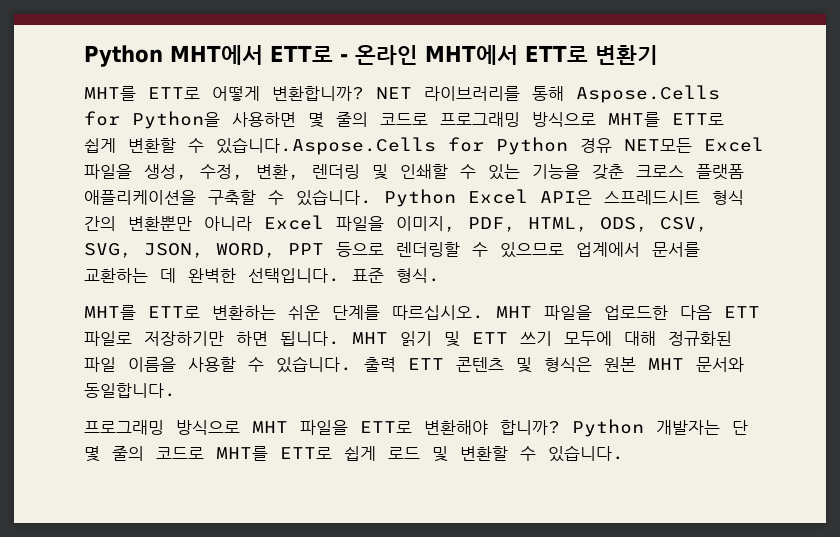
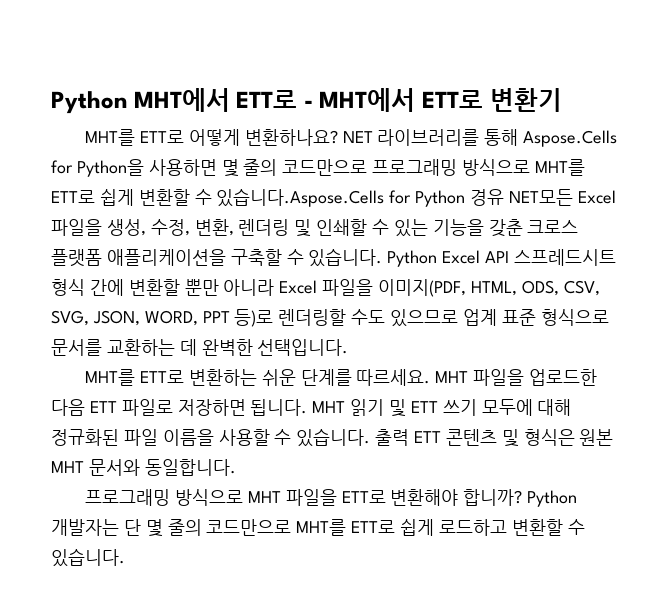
- Python MHT에서 ETT로 - 온라인 MHT에서 ETT로 변환기
+ Python MHT에서 ETT로 - MHT에서 ETT로 변환기
- MHT를 ETT로 어떻게 변환합니까?
+ MHT를 ETT로 어떻게 변환하나요?
- NET 라이브러리를 통해 Aspose.Cells for Python을 사용하면 몇 줄의 코드로 프로그래밍 방식으로 MHT를 ETT로 쉽게 변환할 수 있습니다.Aspose.Cells for Python 경유 NET모든 Excel 파일을 생성, 수정, 변환, 렌더링 및 인쇄할 수 있는 기능을 갖춘 크로스 플랫폼 애플리케이션을 구축할 수 있습니다.
+ NET 라이브러리를 통해 Aspose.Cells for Python을 사용하면 몇 줄의 코드만으로 프로그래밍 방식으로 MHT를 ETT로 쉽게 변환할 수 있습니다.Aspose.Cells for Python 경유 NET모든 Excel 파일을 생성, 수정, 변환, 렌더링 및 인쇄할 수 있는 기능을 갖춘 크로스 플랫폼 애플리케이션을 구축할 수 있습니다.
- Python Excel API은 스프레드시트 형식 간의 변환뿐만 아니라 Excel 파일을 이미지, PDF, HTML, ODS, CSV, SVG, JSON, WORD, PPT 등으로 렌더링할 수 있으므로 업계에서 문서를 교환하는 데 완벽한 선택입니다. 표준 형식.
+ Python Excel API 스프레드시트 형식 간에 변환할 뿐만 아니라 Excel 파일을 이미지(PDF, HTML, ODS, CSV, SVG, JSON, WORD, PPT 등)로 렌더링할 수도 있으므로 업계 표준 형식으로 문서를 교환하는 데 완벽한 선택입니다.
- MHT를 ETT로 변환하는 쉬운 단계를 따르십시오.
+ MHT를 ETT로 변환하는 쉬운 단계를 따르세요.
- MHT 파일을 업로드한 다음 ETT 파일로 저장하기만 하면 됩니다.
+ MHT 파일을 업로드한 다음 ETT 파일로 저장하면 됩니다.
- Python 개발자는 단 몇 줄의 코드로 MHT를 ETT로 쉽게 로드 및 변환할 수 있습니다.
+ Python 개발자는 단 몇 줄의 코드만으로 MHT를 ETT로 쉽게 로드하고 변환할 수 있습니다.

